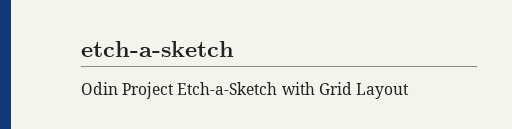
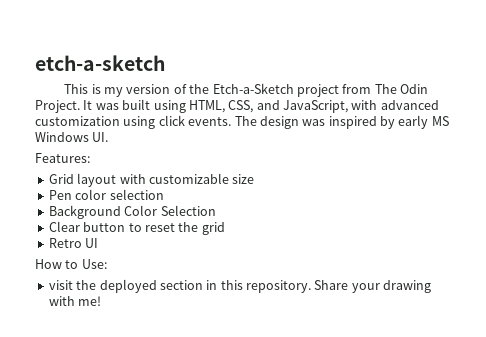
- Odin Project Etch-a-Sketch with Grid Layout
+ This is my version of the Etch-a-Sketch project from The Odin Project. It was built using HTML, CSS, and JavaScript, with advanced customization using click events. The design was inspired by early MS Windows UI.
+ Features:
+ Grid layout with customizable size
+ Pen color selection
+ Background Color Selection
+ Clear button to reset the grid
+ Retro UI
+ How to Use:
+ visit the deployed section in this repository. Share your drawing with me!

